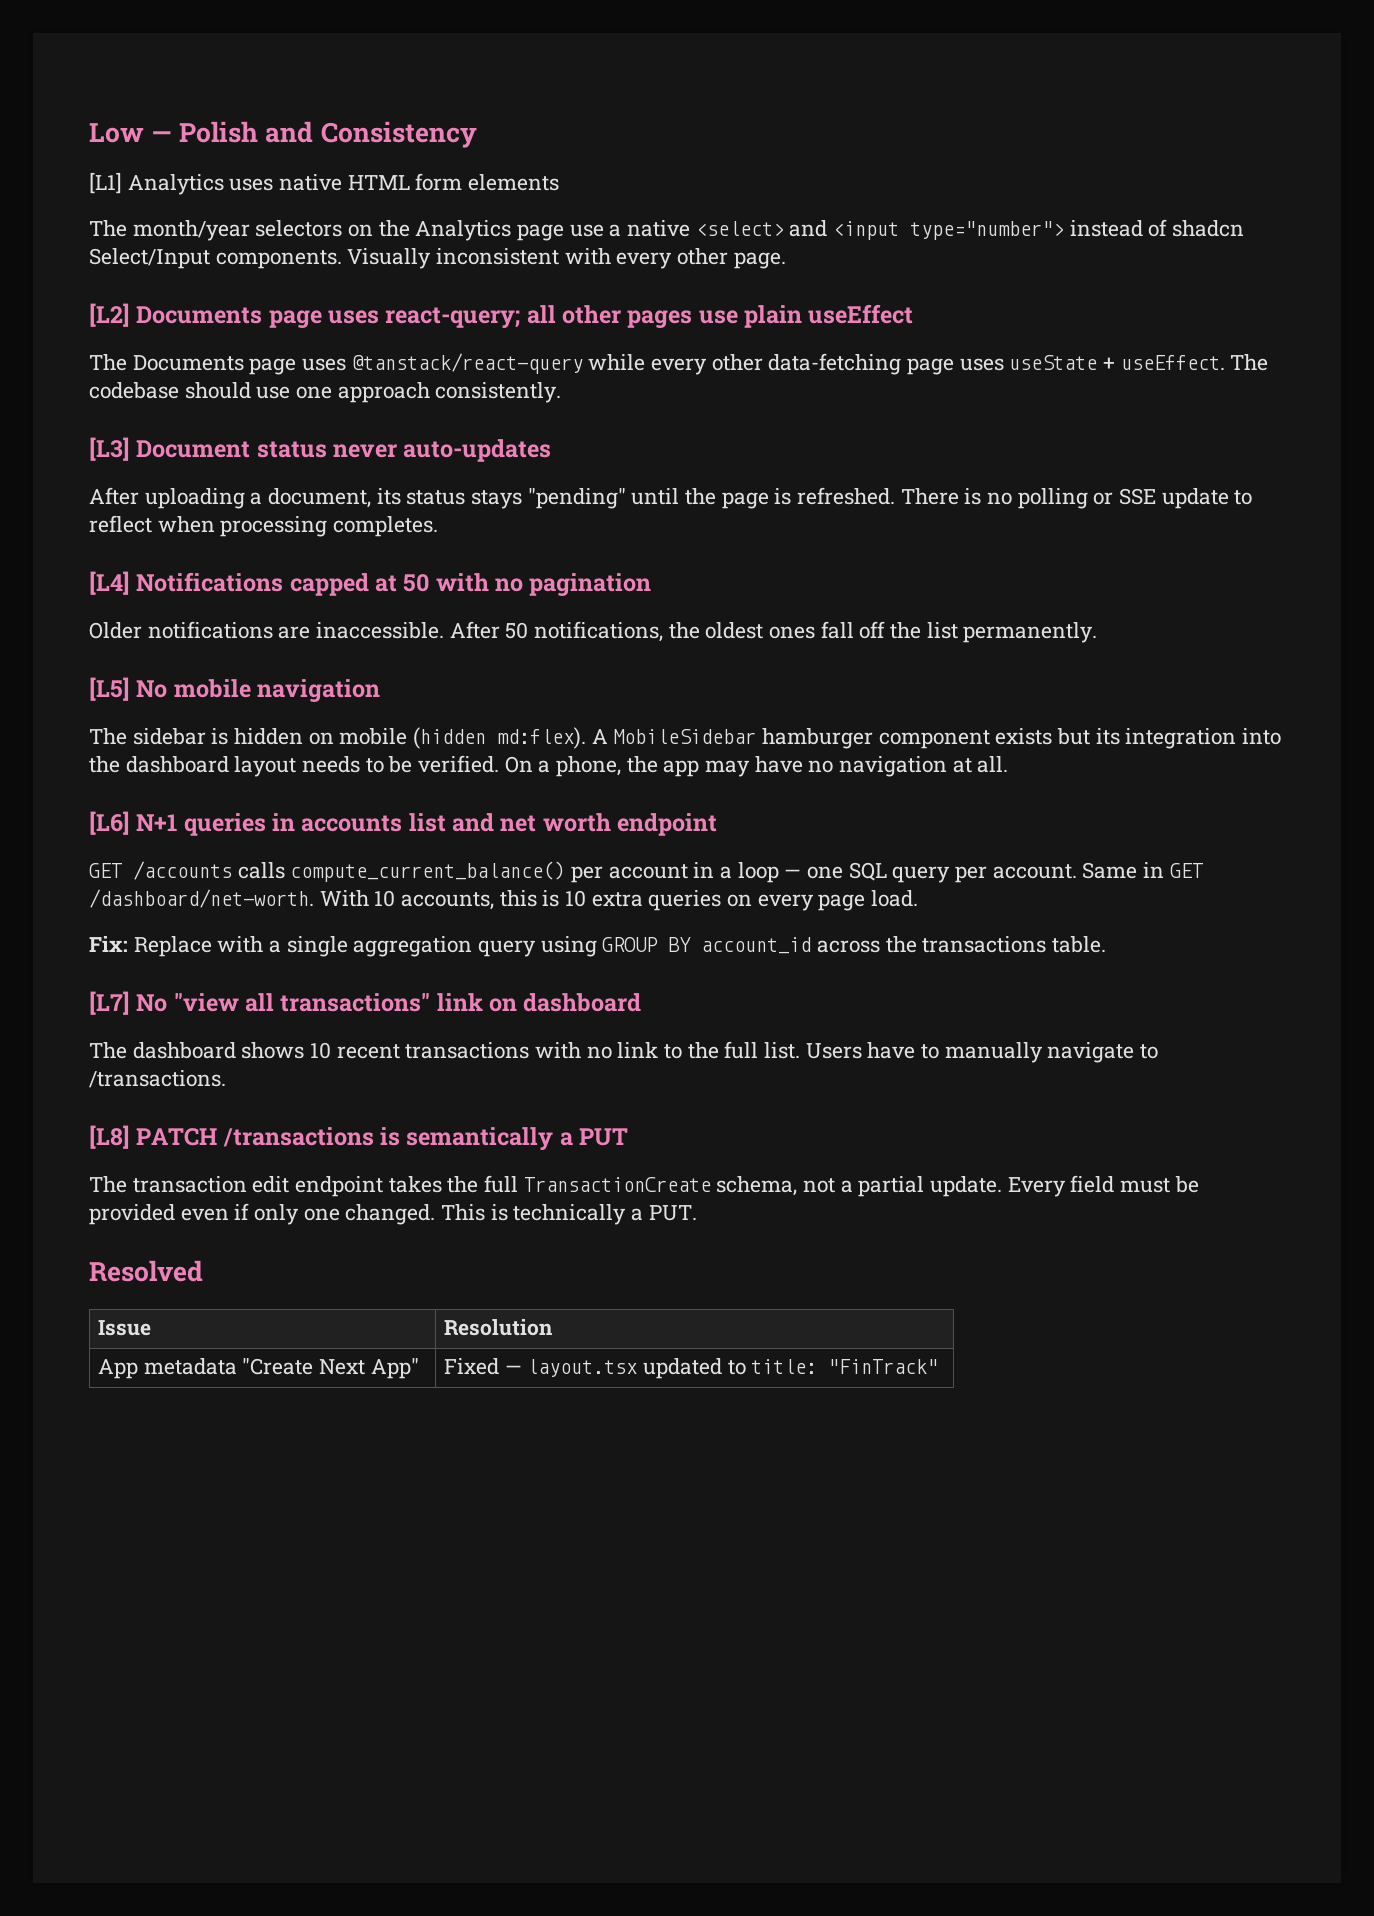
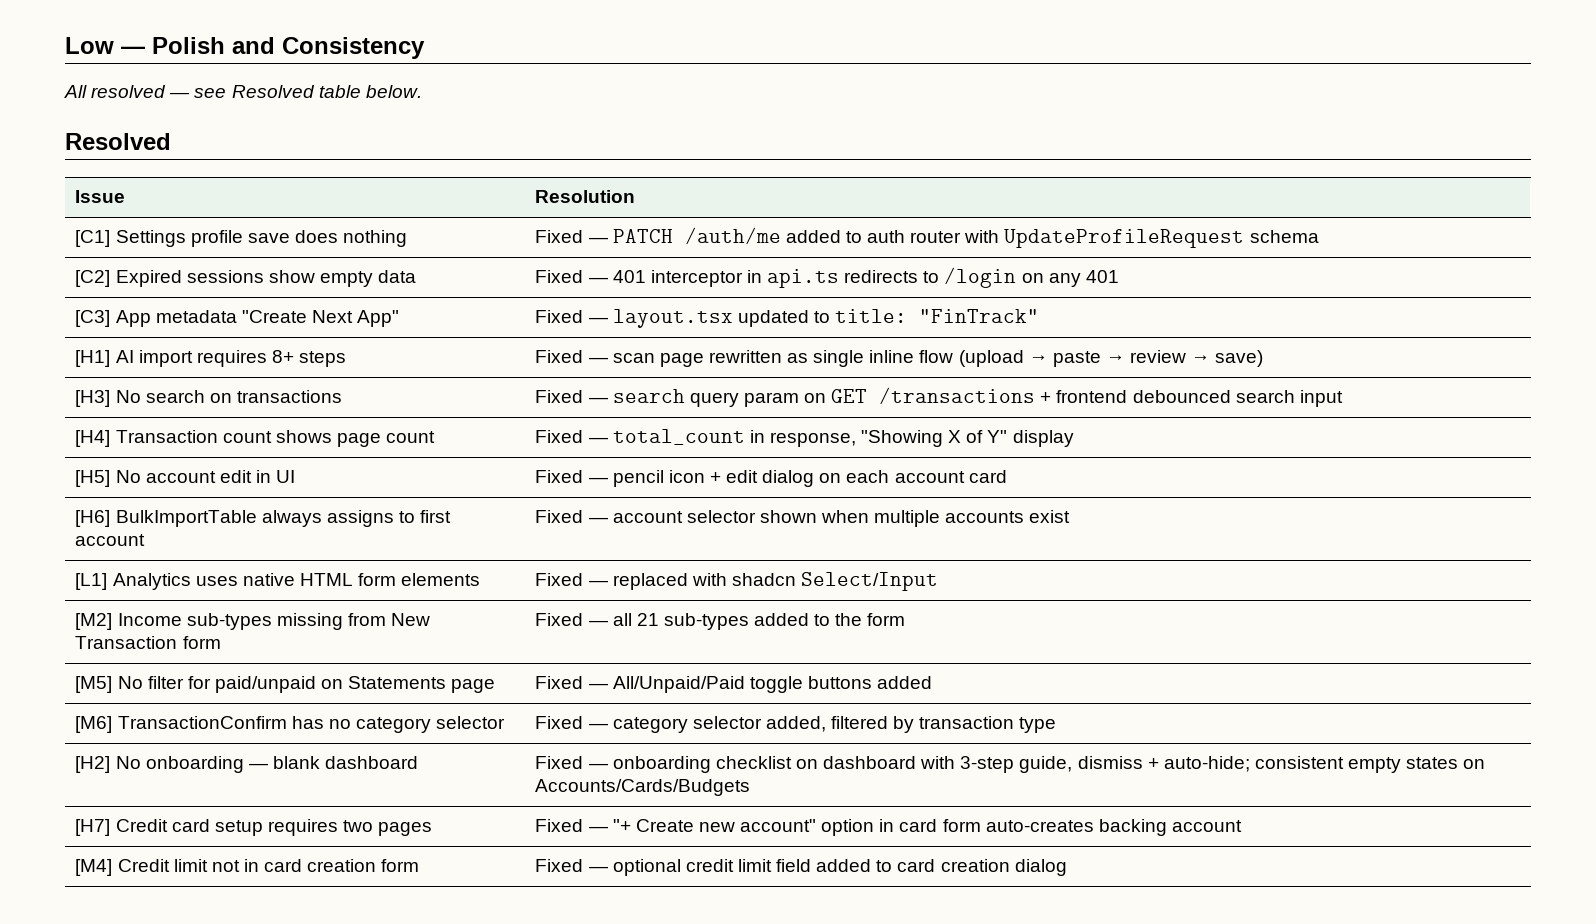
- [L1] Analytics uses native HTML form elements
- The month/year selectors on the Analytics page use a native <select> and <input type="number"> instead of shadcn Select/Input components. Visually inconsistent with every other page.
- [L2] Documents page uses react-query; all other pages use plain useEffect
- The Documents page uses @tanstack/react-query while every other data-fetching page uses useState + useEffect. The codebase should use one approach consistently.
- [L3] Document status never auto-updates
- After uploading a document, its status stays "pending" until the page is refreshed. There is no polling or SSE update to reflect when processing completes.
- [L4] Notifications capped at 50 with no pagination
- Older notifications are inaccessible. After 50 notifications, the oldest ones fall off the list permanently.
- [L5] No mobile navigation
- The sidebar is hidden on mobile (hidden md:flex). A MobileSidebar hamburger component exists but its integration into the dashboard layout needs to be verified. On a phone, the app may have no navigation at all.
- [L6] N+1 queries in accounts list and net worth endpoint
- GET /accounts calls compute_current_balance() per account in a loop — one SQL query per account. Same in GET /dashboard/net-worth. With 10 accounts, this is 10 extra queries on every page load.
- Fix: Replace with a single aggregation query using GROUP BY account_id across the transactions table.
- [L7] No "view all transactions" link on dashboard
- The dashboard shows 10 recent transactions with no link to the full list. Users have to manually navigate to /transactions.
- [L8] PATCH /transactions is semantically a PUT
- The transaction edit endpoint takes the full TransactionCreate schema, not a partial update. Every field must be provided even if only one changed. This is technically a PUT.
+ All resolved — see Resolved table below.
  Resolved
  Issue | Resolution
- App metadata "Create Next App" | Fixed — layout.tsx updated to title: "FinTrack"
+ [C1] Settings profile save does nothing | Fixed — PATCH /auth/me added to auth router with UpdateProfileRequest schema
+ [C2] Expired sessions show empty data | Fixed — 401 interceptor in api.ts redirects to /login on any 401
+ [C3] App metadata "Create Next App" | Fixed — layout.tsx updated to title: "FinTrack"
+ [H1] AI import requires 8+ steps | Fixed — scan page rewritten as single inline flow (upload → paste → review → save)
+ [H3] No search on transactions | Fixed — search query param on GET /transactions + frontend debounced search input
+ [H4] Transaction count shows page count | Fixed — total_count in response, "Showing X of Y" display
+ [H5] No account edit in UI | Fixed — pencil icon + edit dialog on each account card
+ [H6] BulkImportTable always assigns to first account | Fixed — account selector shown when multiple accounts exist
+ [L1] Analytics uses native HTML form elements | Fixed — replaced with shadcn Select/Input
+ [M2] Income sub-types missing from New Transaction form | Fixed — all 21 sub-types added to the form
+ [M5] No filter for paid/unpaid on Statements page | Fixed — All/Unpaid/Paid toggle buttons added
+ [M6] TransactionConfirm has no category selector | Fixed — category selector added, filtered by transaction type
+ [H2] No onboarding — blank dashboard | Fixed — onboarding checklist on dashboard with 3-step guide, dismiss + auto-hide; consistent empty states on Accounts/Cards/Budgets
+ [H7] Credit card setup requires two pages | Fixed — "+ Create new account" option in card form auto-creates backing account
+ [M4] Credit limit not in card creation form | Fixed — optional credit limit field added to card creation dialog

